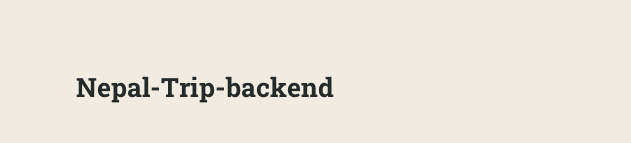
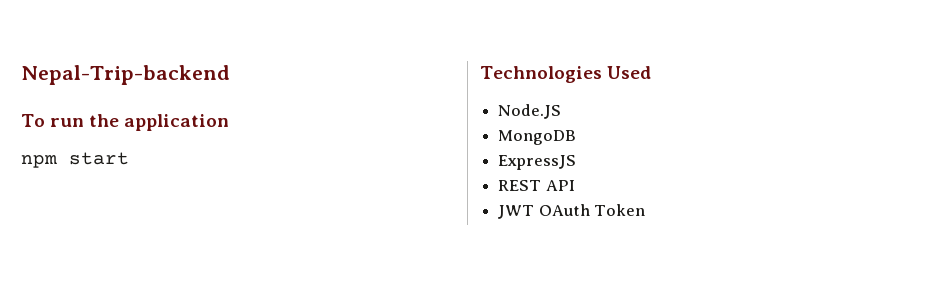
+ To run the application
+ npm start
+ Technologies Used
+ Node.JS
+ MongoDB
+ ExpressJS
+ REST API
+ JWT OAuth Token

